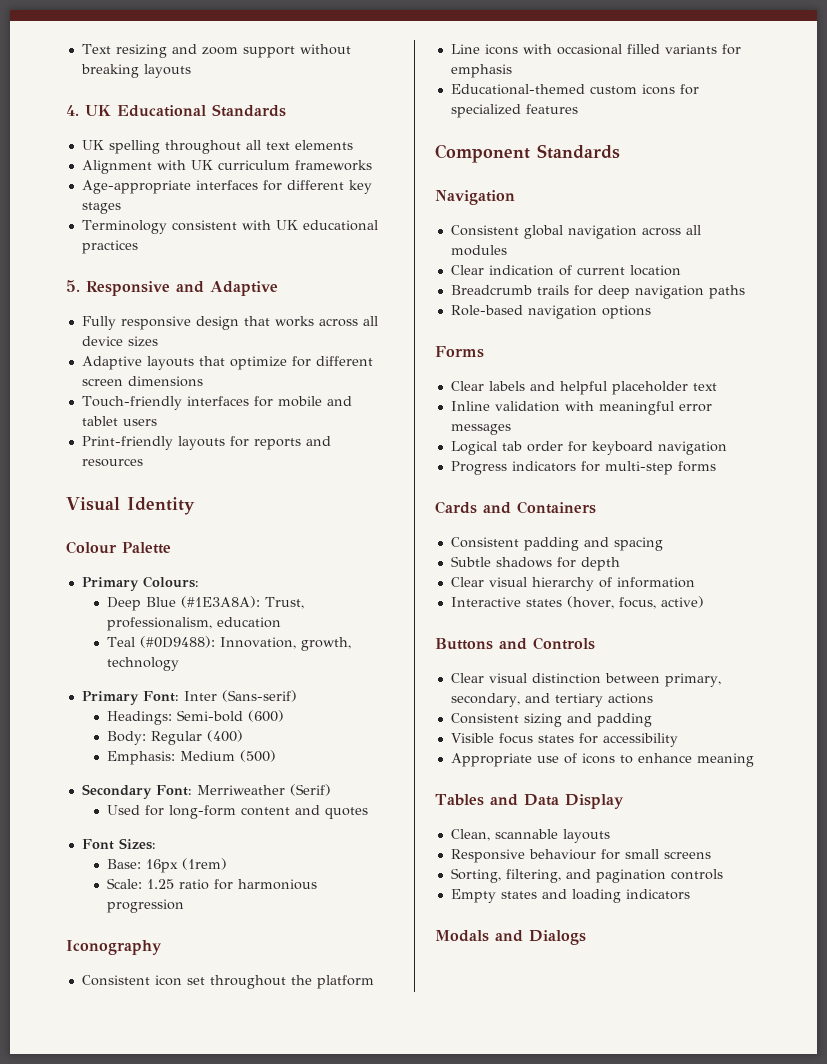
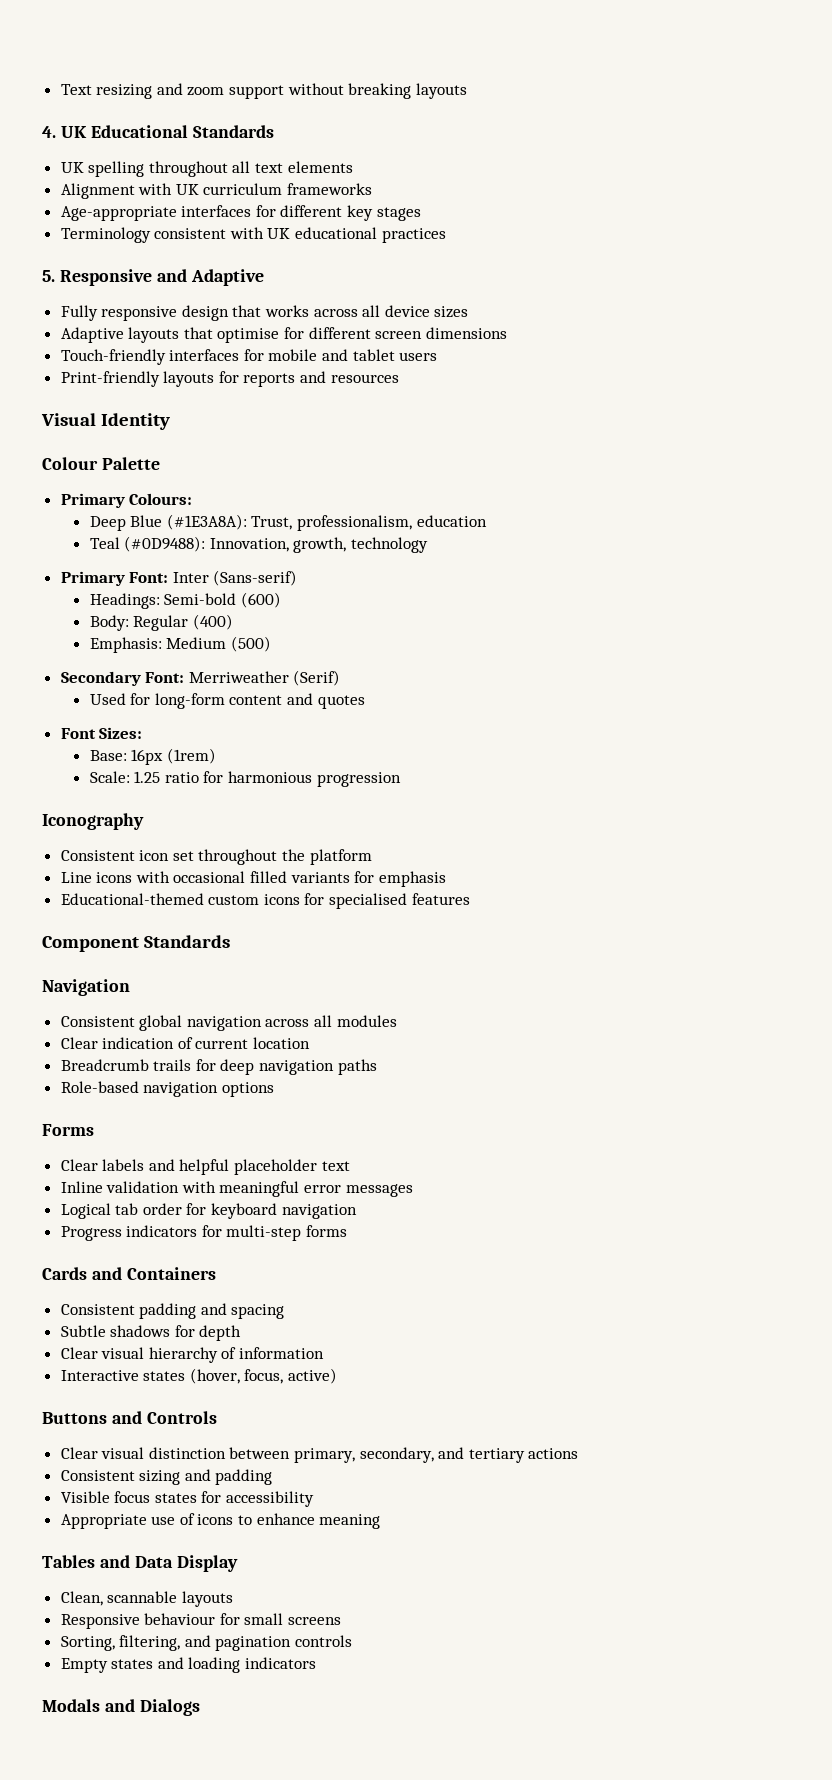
- Adaptive layouts that optimize for different screen dimensions
+ Adaptive layouts that optimise for different screen dimensions
- Educational-themed custom icons for specialized features
+ Educational-themed custom icons for specialised features

